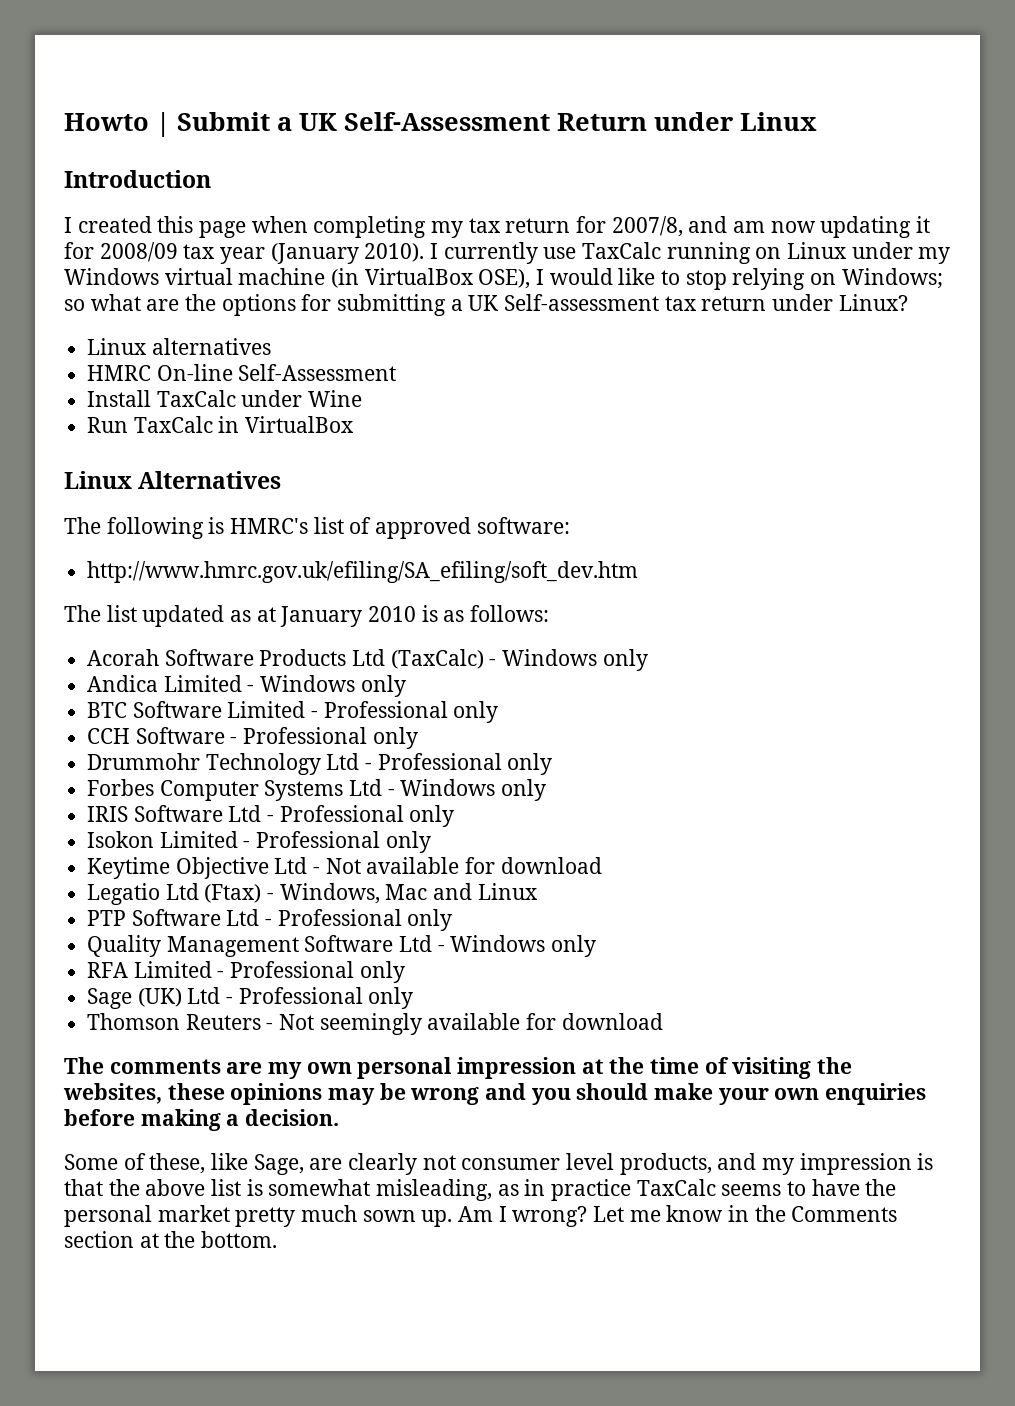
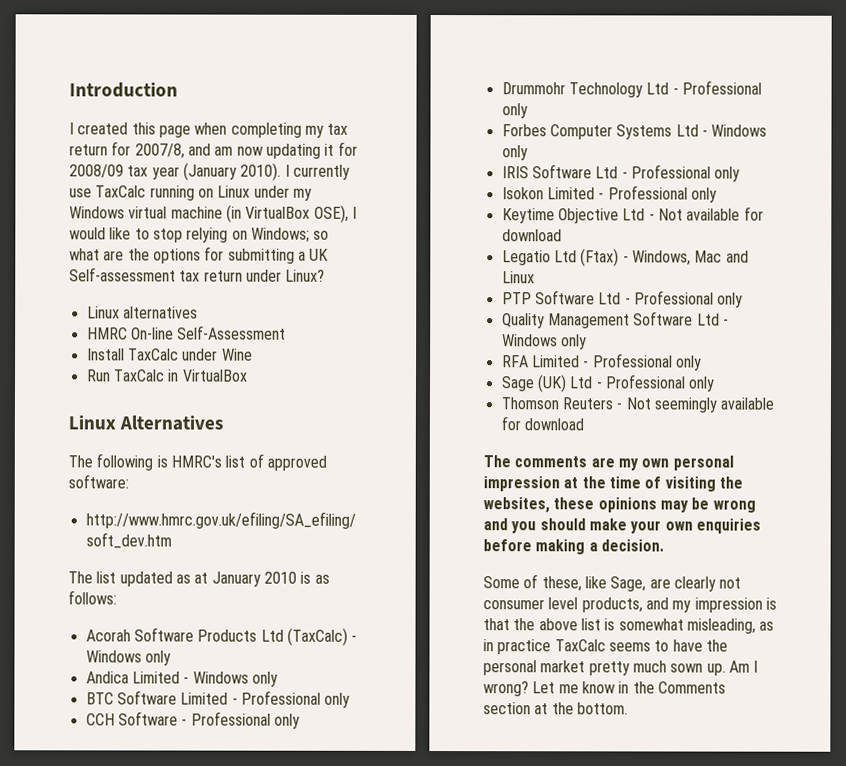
- Howto | Submit a UK Self-Assessment Return under Linux

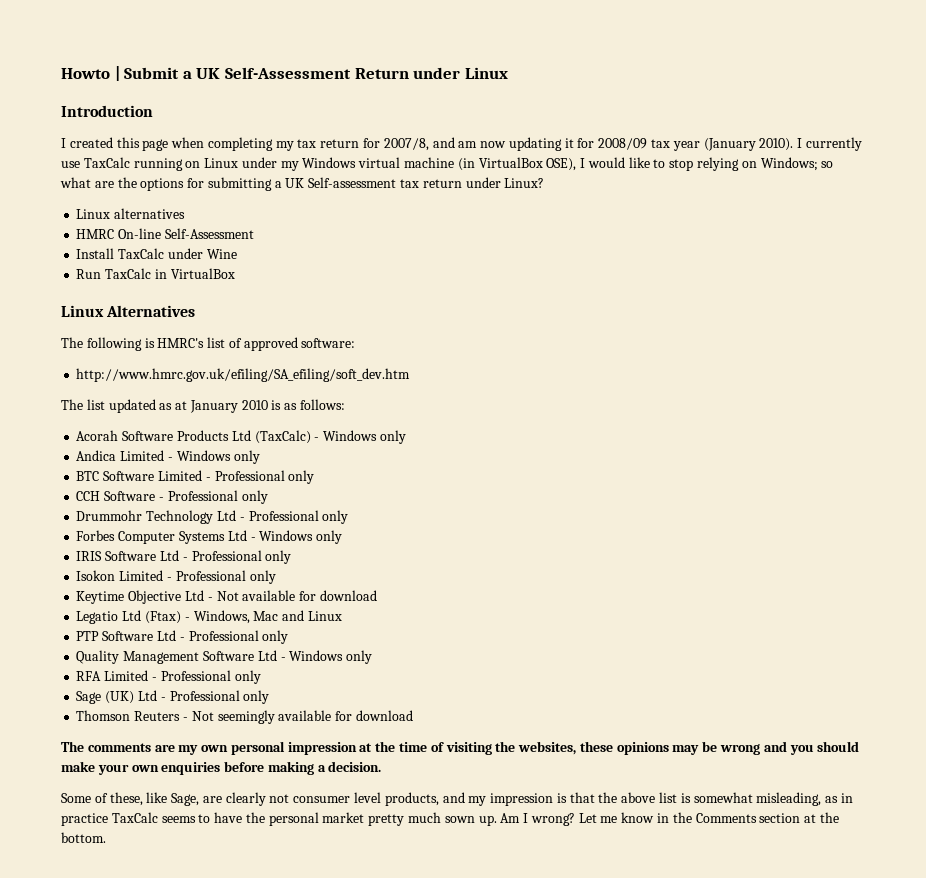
+ Howto | Submit a UK Self-Assessment Return under Linux

